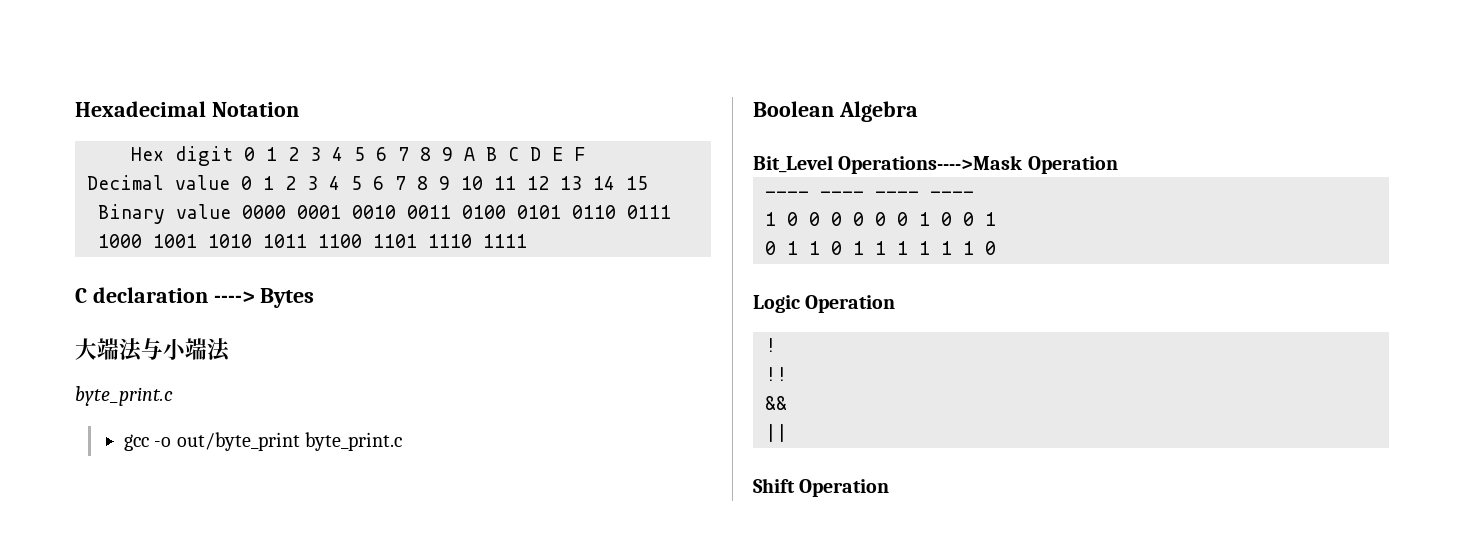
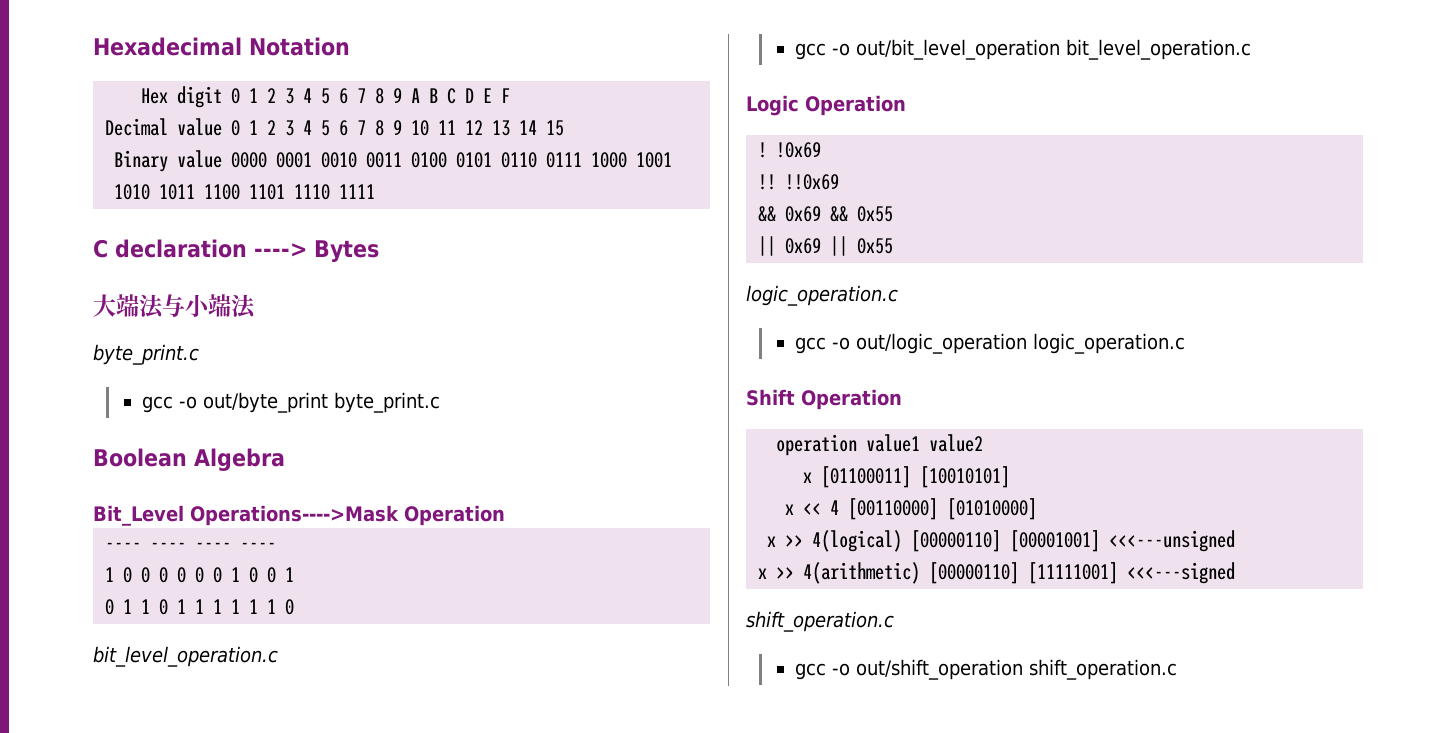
  0 1 1 0 1 1 1 1 1 1 0
+ bit_level_operation.c
+ gcc -o out/bit_level_operation bit_level_operation.c
+ !0x69
- !!
- &&
- ||
+ !! !!0x69
+ && 0x69 && 0x55
+ || 0x69 || 0x55
+ logic_operation.c
+ gcc -o out/logic_operation logic_operation.c
  Shift Operation
+ operation value1 value2
+ x [01100011] [10010101]
+ x << 4 [00110000] [01010000]
+ x >> 4(logical) [00000110] [00001001] <<<---unsigned
+ x >> 4(arithmetic) [00000110] [11111001] <<<---signed
+ shift_operation.c
+ gcc -o out/shift_operation shift_operation.c

